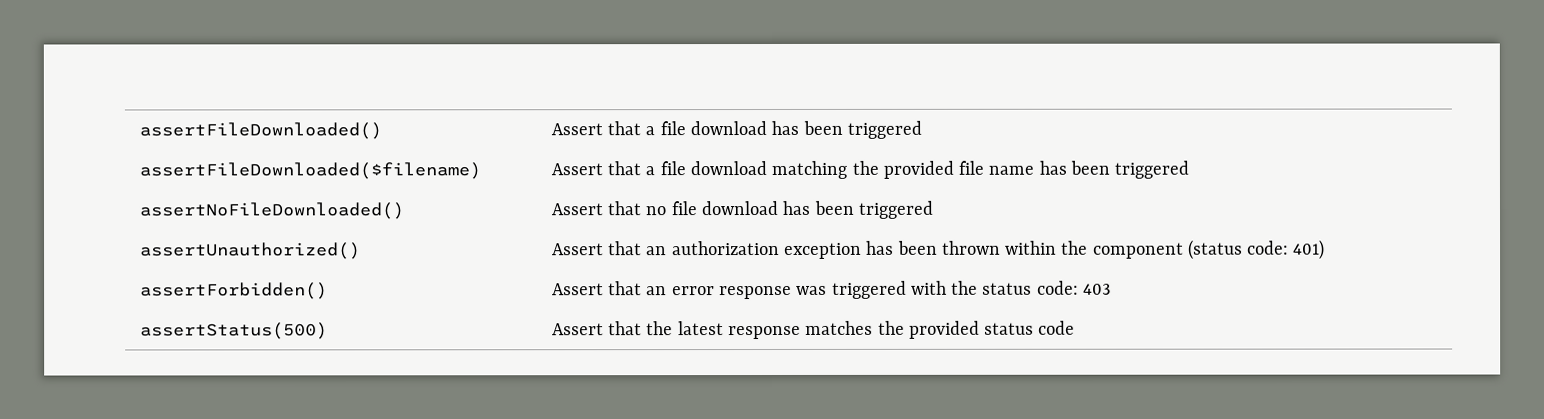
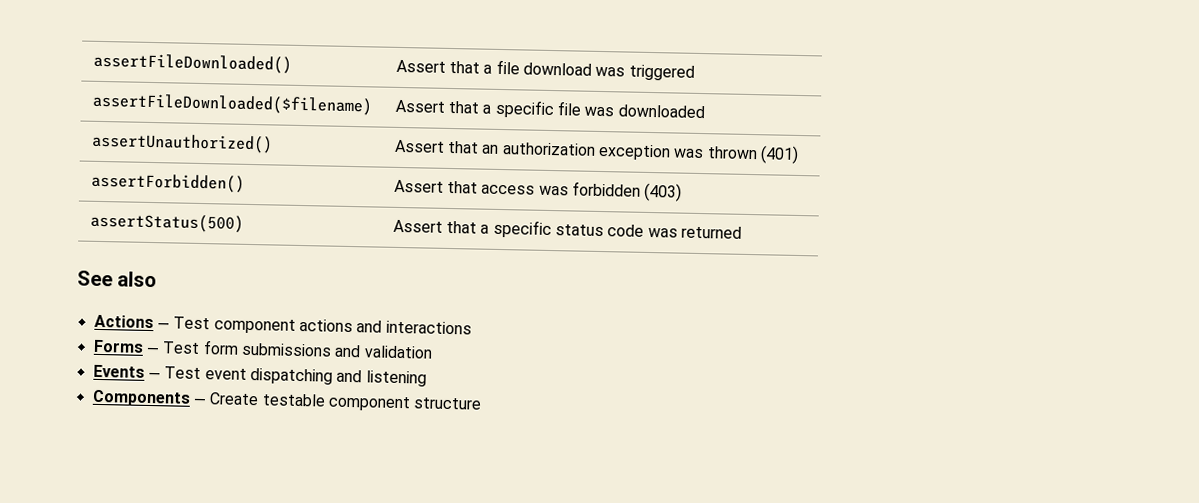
- assertFileDownloaded() | Assert that a file download has been triggered
+ assertFileDownloaded() | Assert that a file download was triggered
- assertFileDownloaded($filename) | Assert that a file download matching the provided file name has been triggered
- assertNoFileDownloaded() | Assert that no file download has been triggered
+ assertFileDownloaded($filename) | Assert that a specific file was downloaded
- assertUnauthorized() | Assert that an authorization exception has been thrown within the component (status code: 401)
- assertForbidden() | Assert that an error response was triggered with the status code: 403
- assertStatus(500) | Assert that the latest response matches the provided status code
+ assertUnauthorized() | Assert that an authorization exception was thrown (401)
+ assertForbidden() | Assert that access was forbidden (403)
+ assertStatus(500) | Assert that a specific status code was returned
+ See also
+ Actions — Test component actions and interactions
+ Forms — Test form submissions and validation
+ Events — Test event dispatching and listening
+ Components — Create testable component structure

